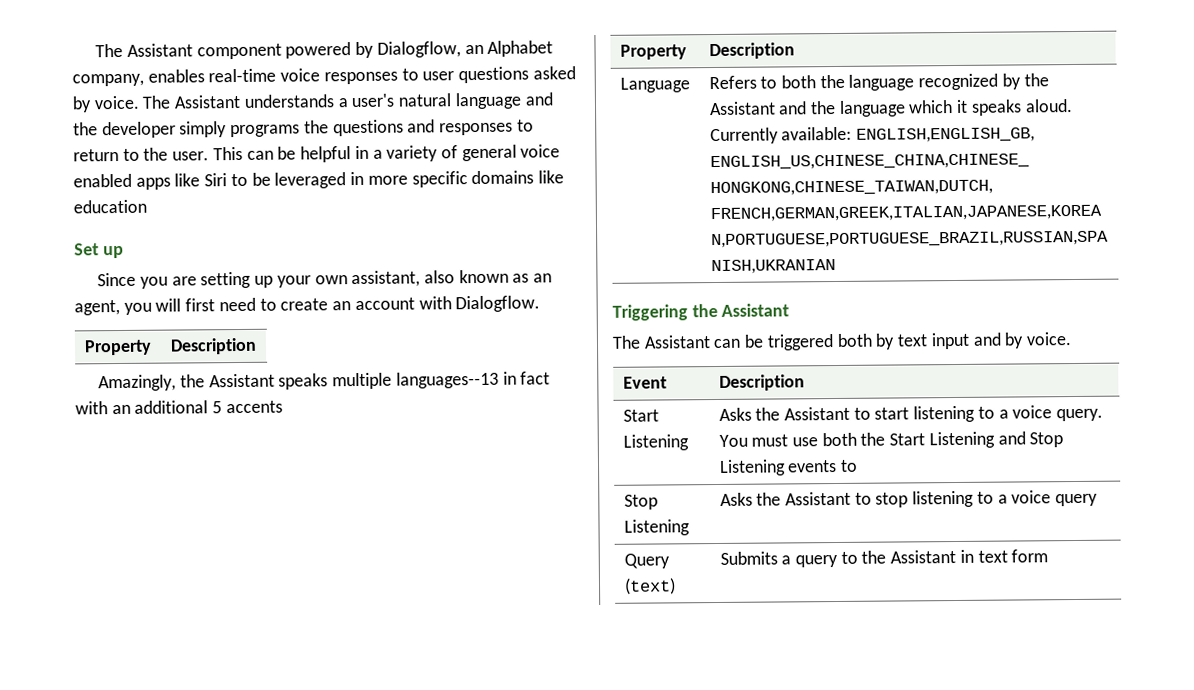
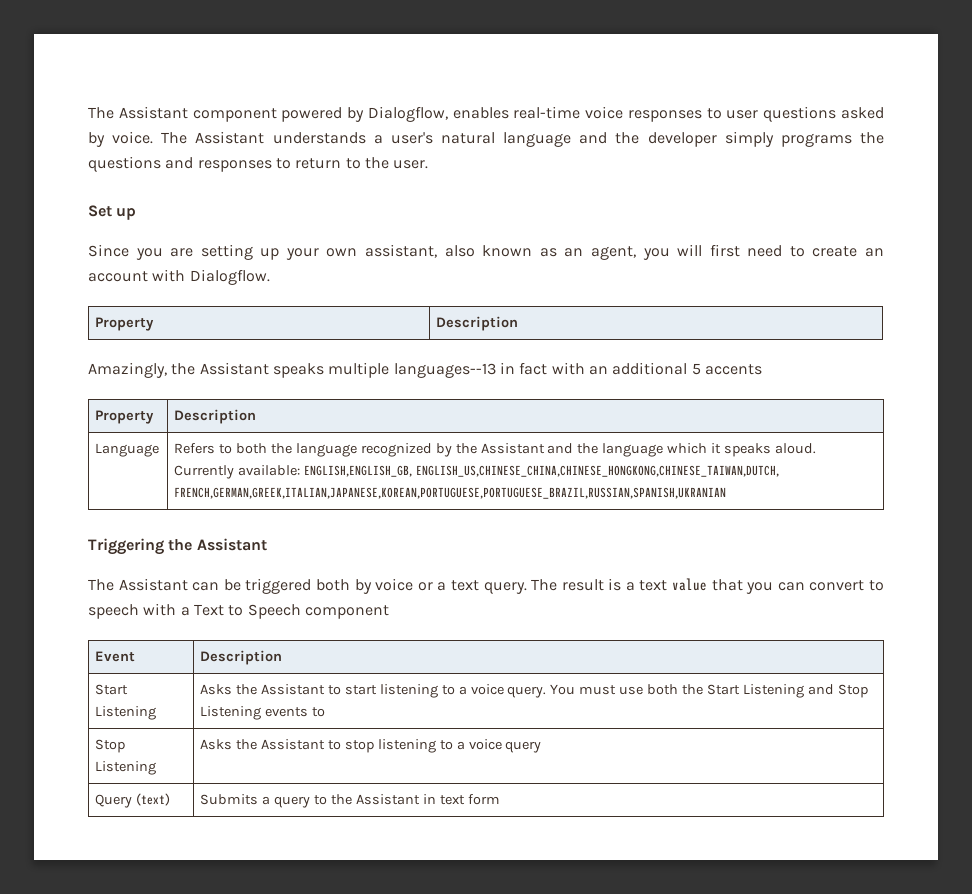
- The Assistant component powered by Dialogflow, an Alphabet company, enables real-time voice responses to user questions asked by voice.
+ The Assistant component powered by Dialogflow, enables real-time voice responses to user questions asked by voice.
- This can be helpful in a variety of general voice enabled apps like Siri to be leveraged in more specific domains like education
- The Assistant can be triggered both by text input and by voice.
+ The Assistant can be triggered both by voice or a text query. The result is a text value that you can convert to speech with a Text to Speech component

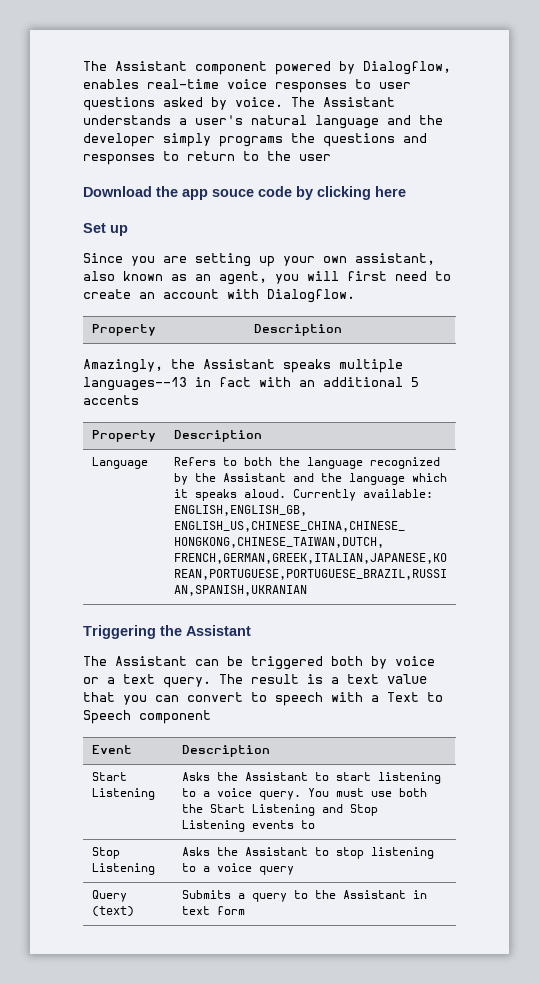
- The Assistant understands a user's natural language and the developer simply programs the questions and responses to return to the user.
+ The Assistant understands a user's natural language and the developer simply programs the questions and responses to return to the user
+ Download the app souce code by clicking here

